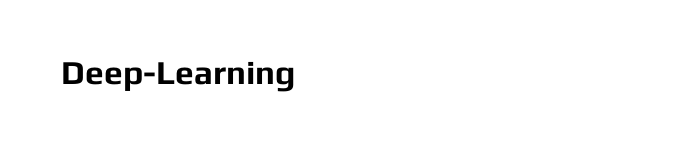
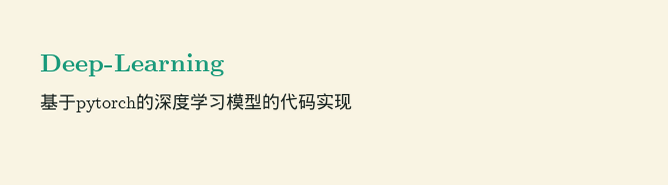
+ 基于pytorch的深度学习模型的代码实现

